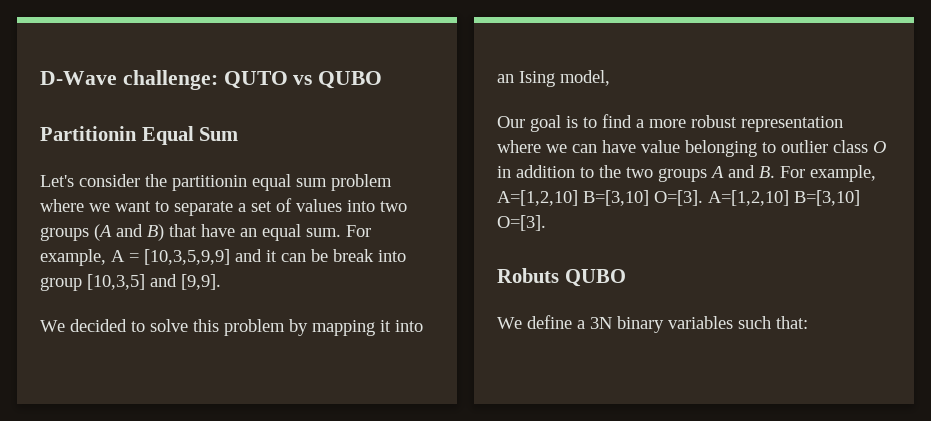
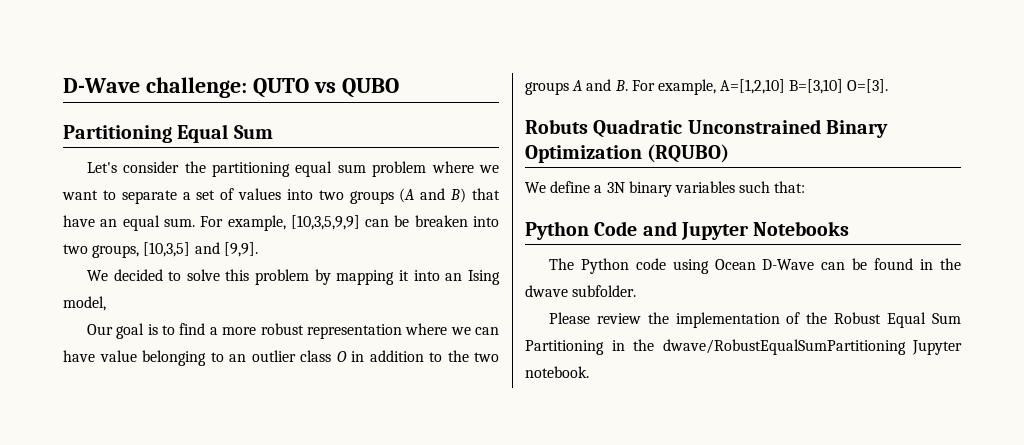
- Partitionin Equal Sum
+ Partitioning Equal Sum
- Let's consider the partitionin equal sum problem where we want to separate a set of values into two groups (A and B) that have an equal sum.
+ Let's consider the partitioning equal sum problem where we want to separate a set of values into two groups (A and B) that have an equal sum.
- For example, A = [10,3,5,9,9] and it can be break into group [10,3,5] and [9,9].
+ For example, [10,3,5,9,9] can be breaken into two groups, [10,3,5] and [9,9].
- Our goal is to find a more robust representation where we can have value belonging to outlier class O in addition to the two groups A and B. For example, A=[1,2,10] B=[3,10] O=[3]. A=[1,2,10] B=[3,10] O=[3].
- Robuts QUBO
+ Our goal is to find a more robust representation where we can have value belonging to an outlier class O in addition to the two groups A and B. For example, A=[1,2,10] B=[3,10] O=[3].
+ Robuts Quadratic Unconstrained Binary Optimization (RQUBO)
+ Python Code and Jupyter Notebooks
+ The Python code using Ocean D-Wave can be found in the dwave subfolder.
+ Please review the implementation of the Robust Equal Sum Partitioning in the dwave/RobustEqualSumPartitioning Jupyter notebook.

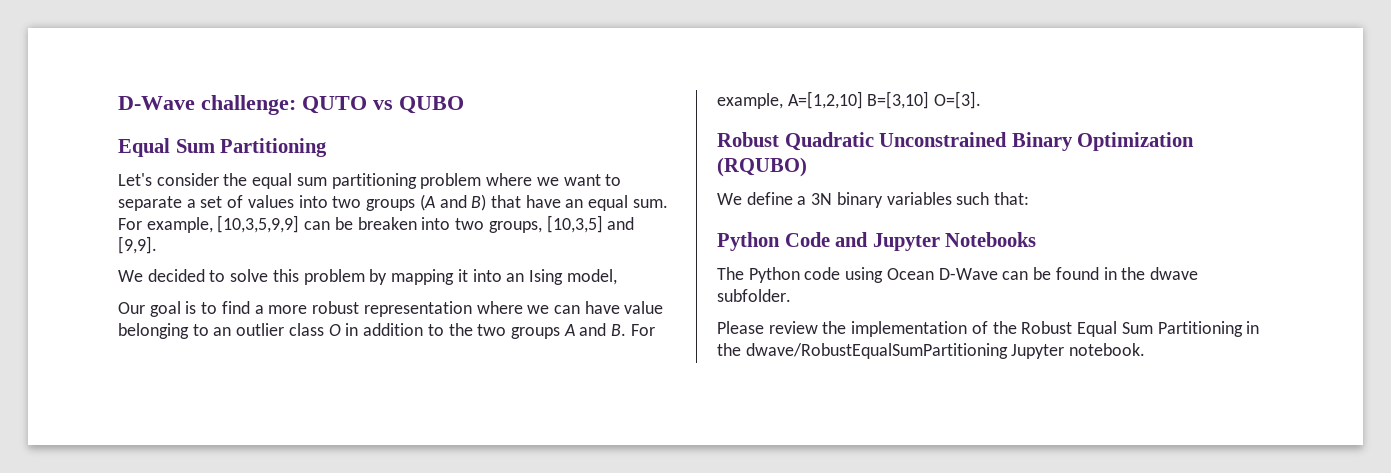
  D-Wave challenge: QUTO vs QUBO
- Partitioning Equal Sum
+ Equal Sum Partitioning
- Let's consider the partitioning equal sum problem where we want to separate a set of values into two groups (A and B) that have an equal sum.
+ Let's consider the equal sum partitioning problem where we want to separate a set of values into two groups (A and B) that have an equal sum.
- Robuts Quadratic Unconstrained Binary Optimization (RQUBO)
+ Robust Quadratic Unconstrained Binary Optimization (RQUBO)

